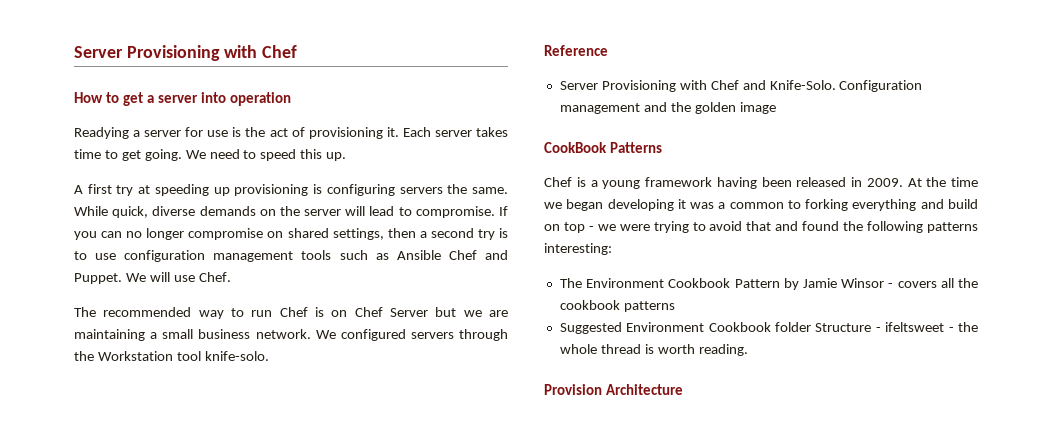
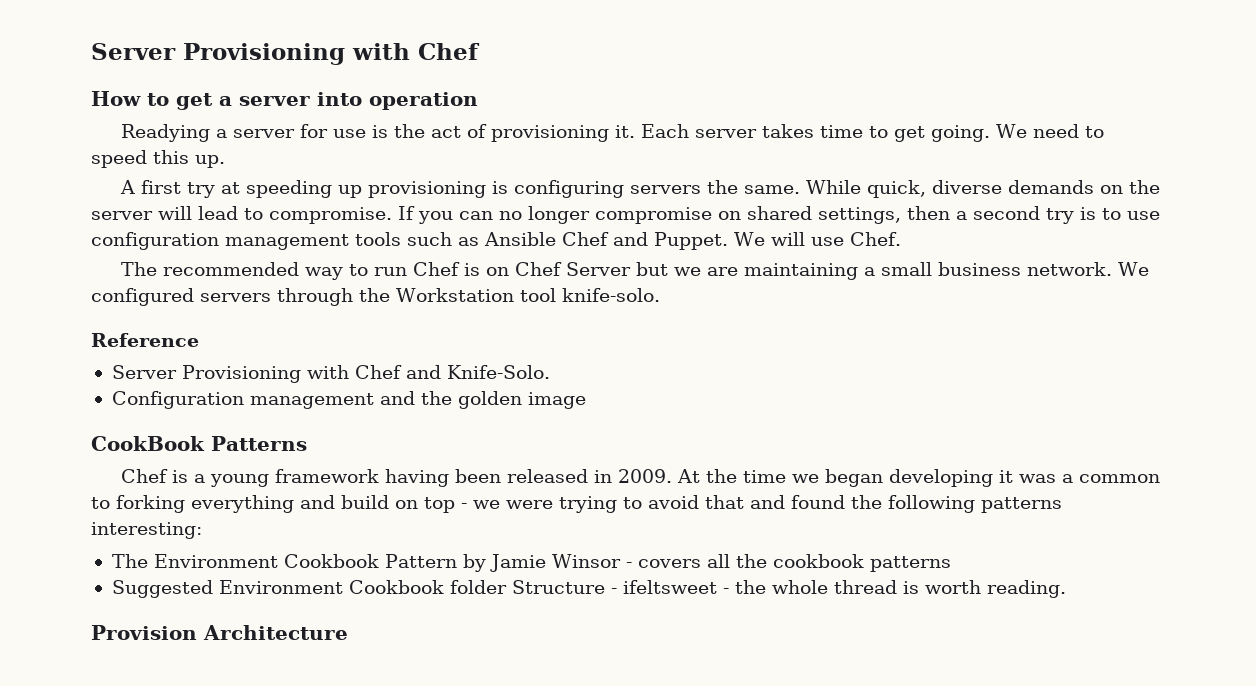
- Server Provisioning with Chef and Knife-Solo. Configuration management and the golden image
+ Server Provisioning with Chef and Knife-Solo.
+ Configuration management and the golden image

